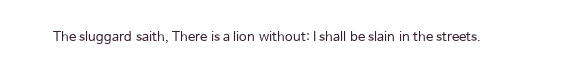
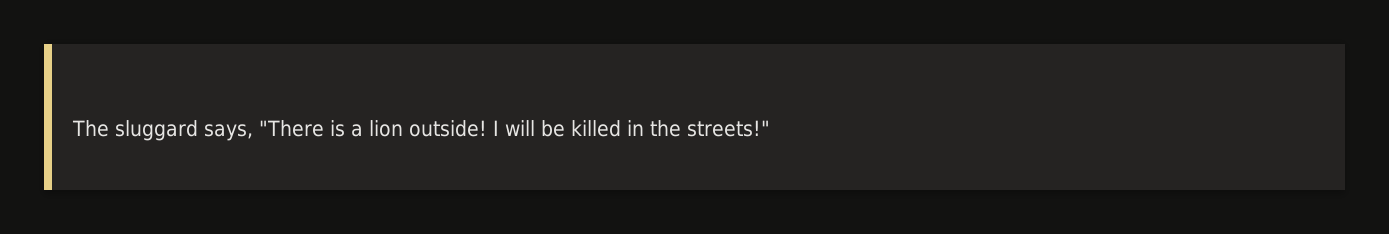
- The sluggard saith, There is a lion without: I shall be slain in the streets.
+ The sluggard says, "There is a lion outside! I will be killed in the streets!"

